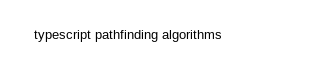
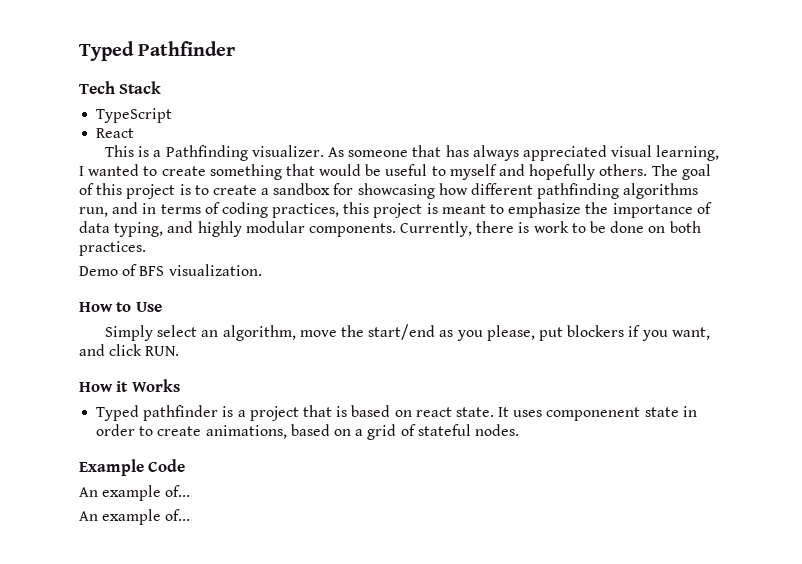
- typescript pathfinding algorithms
+ Typed Pathfinder
+ Tech Stack
+ TypeScript
+ React
+ This is a Pathfinding visualizer. As someone that has always appreciated visual learning, I wanted to create something that would be useful to myself and hopefully others. The goal of this project is to create a sandbox for showcasing how different pathfinding algorithms run, and in terms of coding practices, this project is meant to emphasize the importance of data typing, and highly modular components. Currently, there is work to be done on both practices.
+ Demo of BFS visualization.
+ How to Use
+ Simply select an algorithm, move the start/end as you please, put blockers if you want, and click RUN.
+ How it Works
+ Typed pathfinder is a project that is based on react state. It uses componenent state in order to create animations, based on a grid of stateful nodes.
+ Example Code
+ An example of...
+ An example of...

